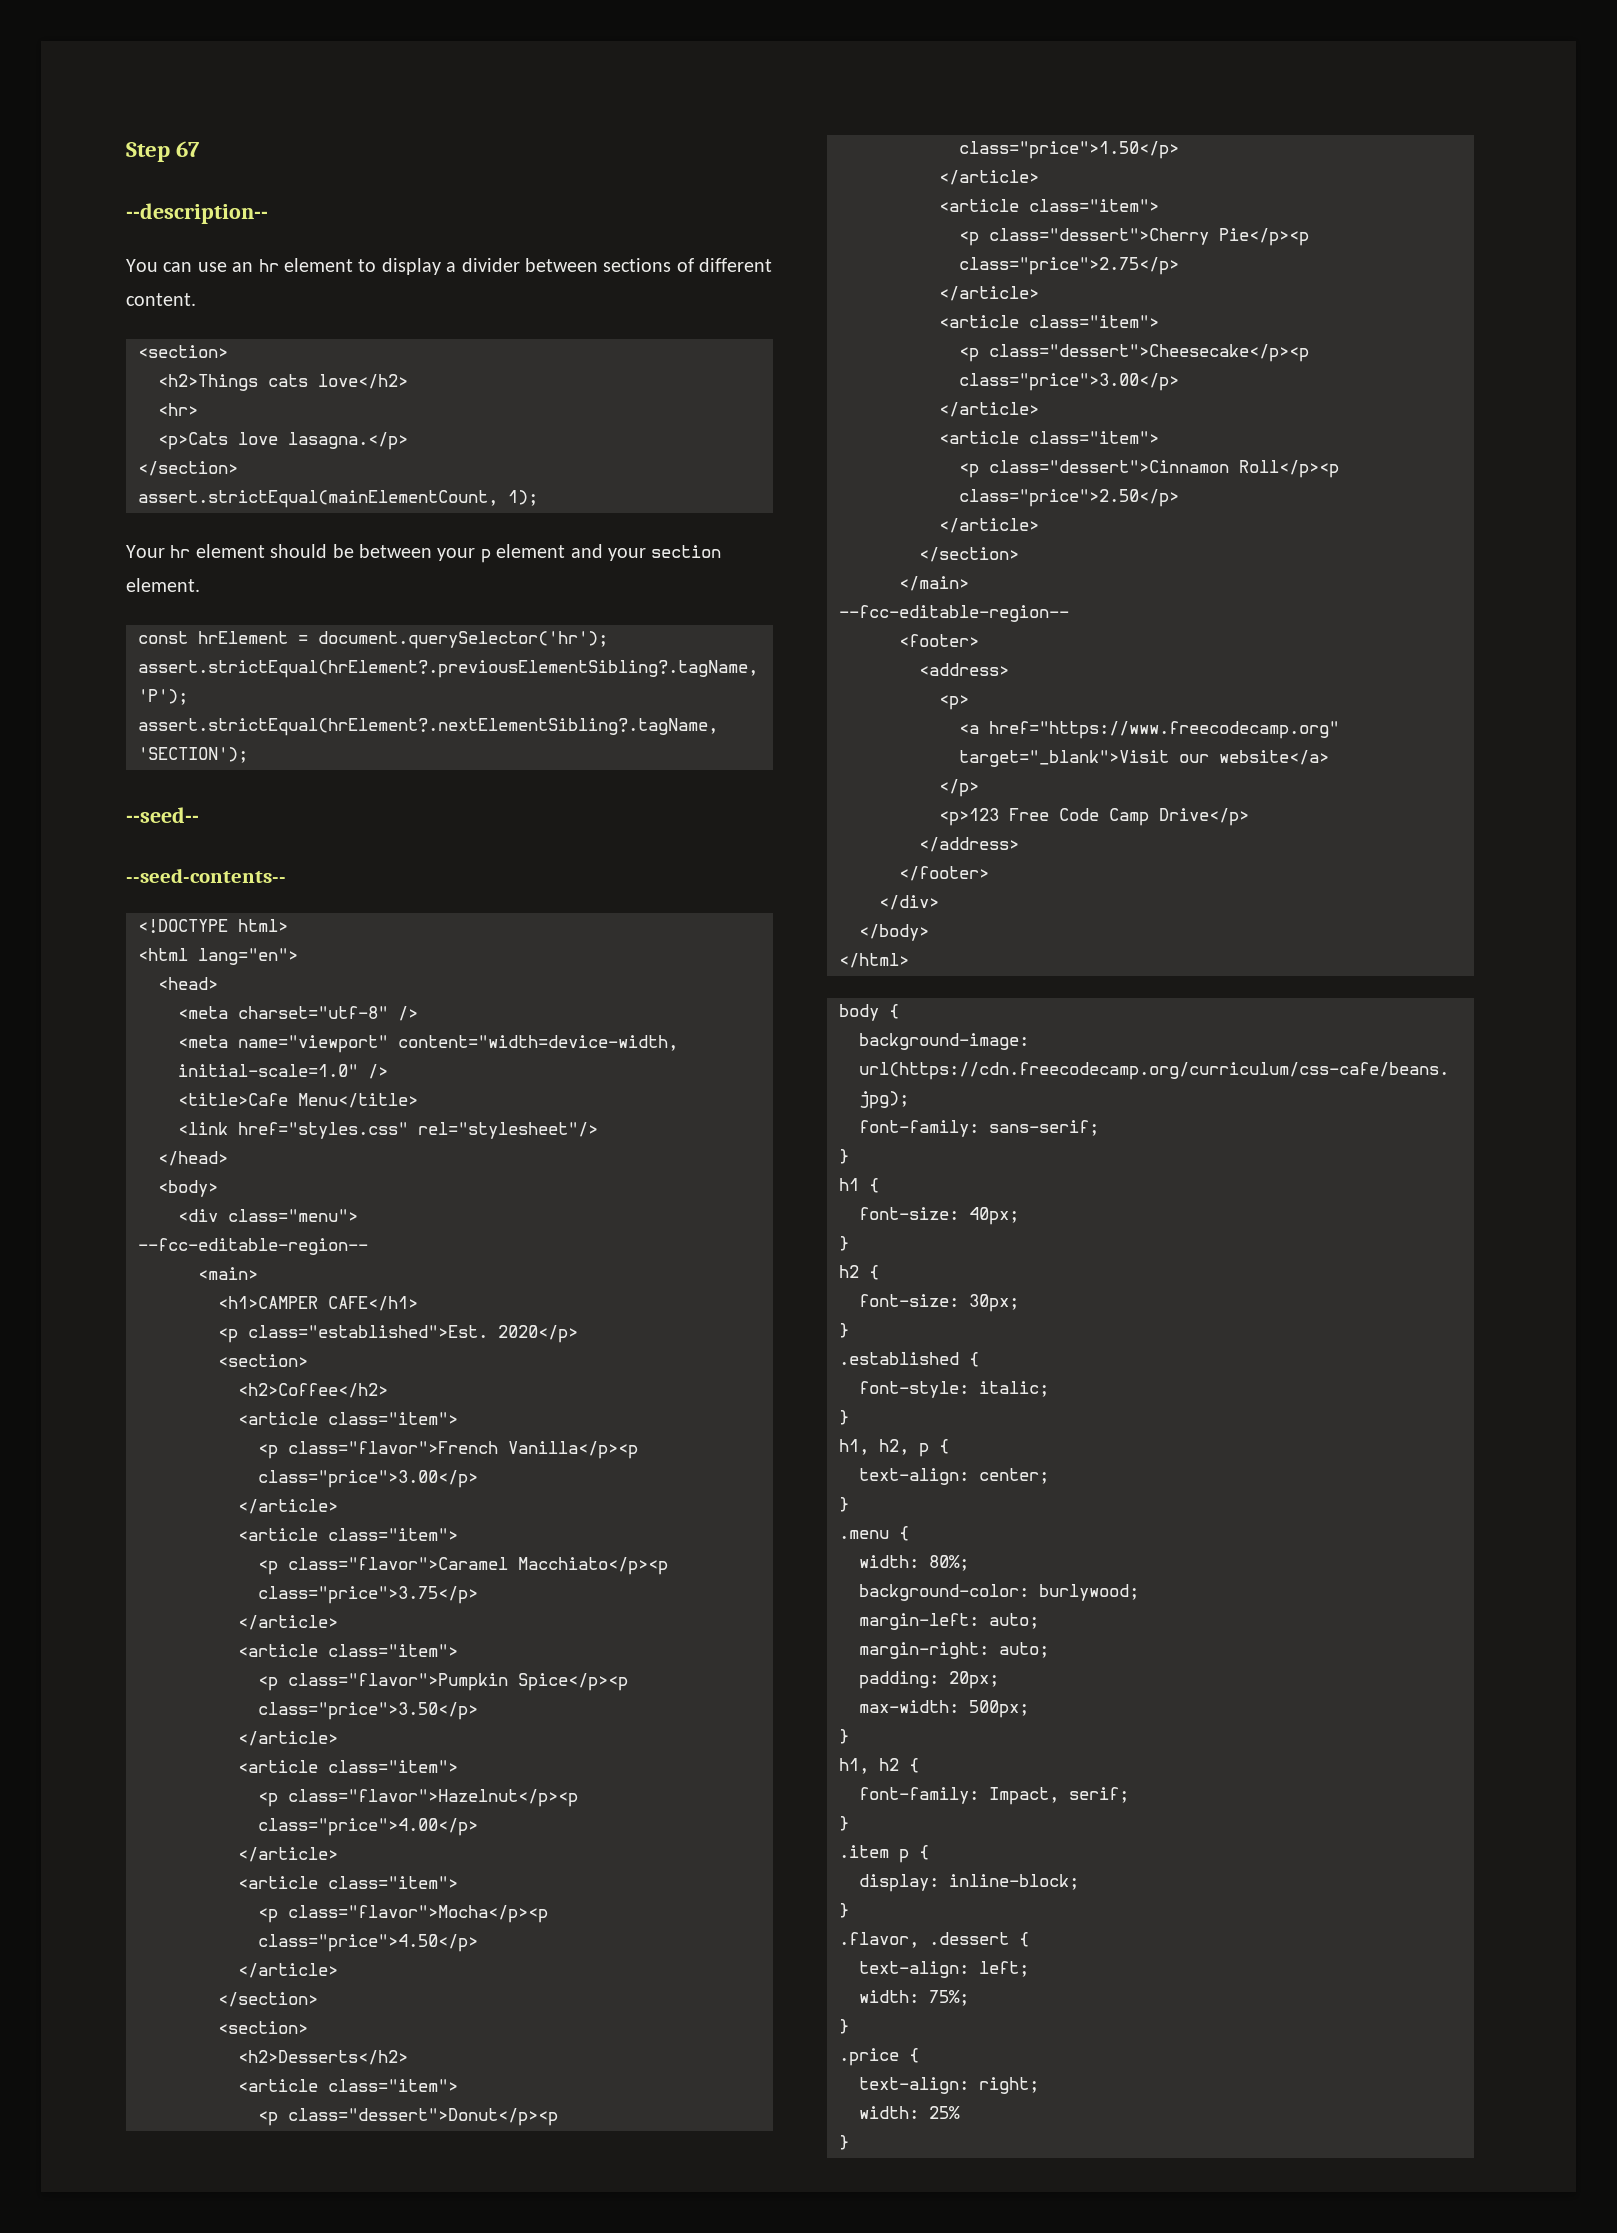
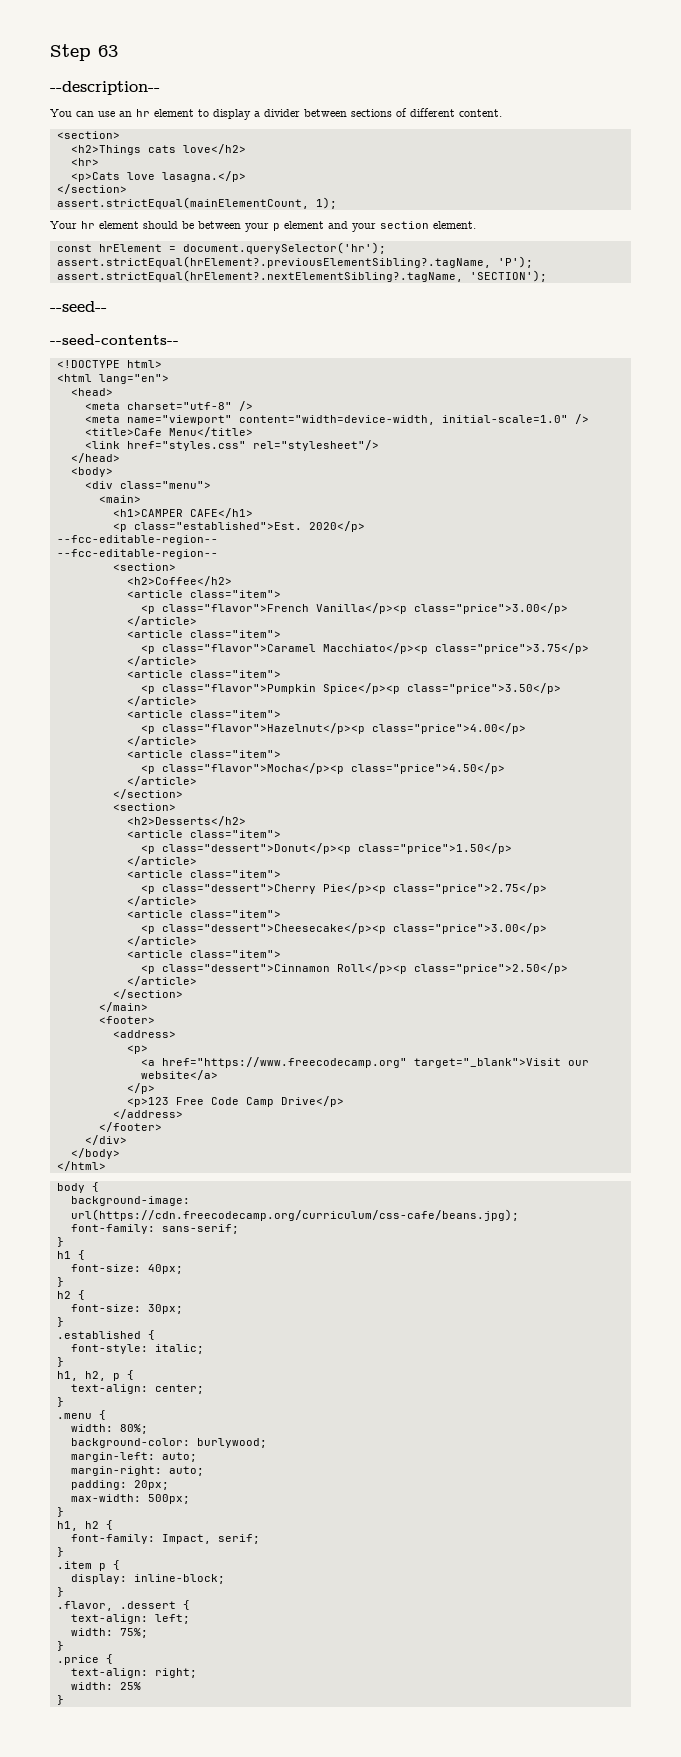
- Step 67
+ Step 63
  <div class="menu">
- --fcc-editable-region--
  2020</p>
+ --fcc-editable-region--
+ --fcc-editable-region--
  </main>
- --fcc-editable-region--

